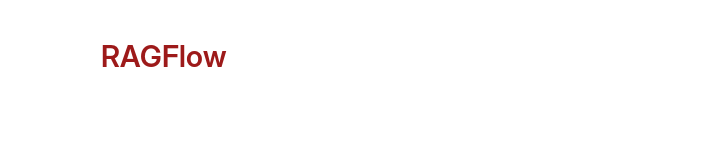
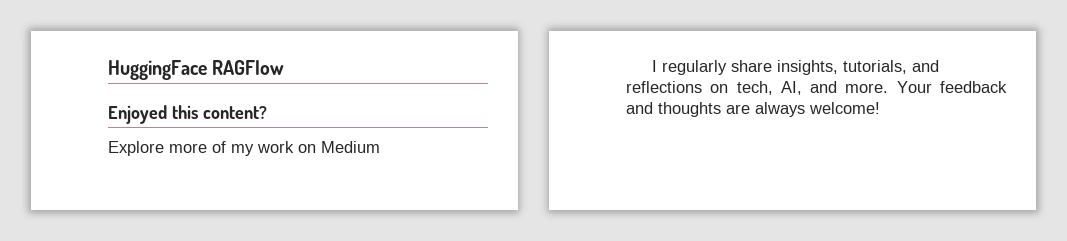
- RAGFlow
+ HuggingFace RAGFlow
+ Enjoyed this content?
+ Explore more of my work on Medium
+ I regularly share insights, tutorials, and reflections on tech, AI, and more. Your feedback and thoughts are always welcome!

